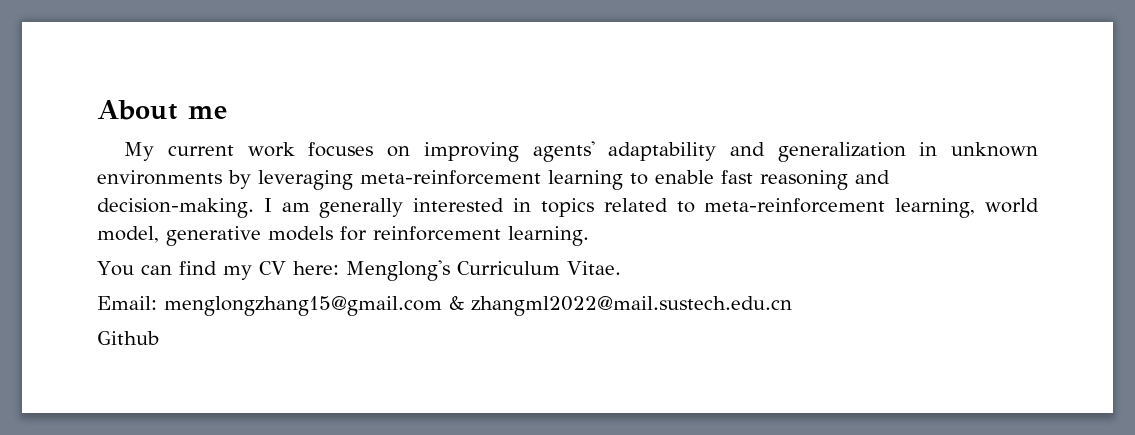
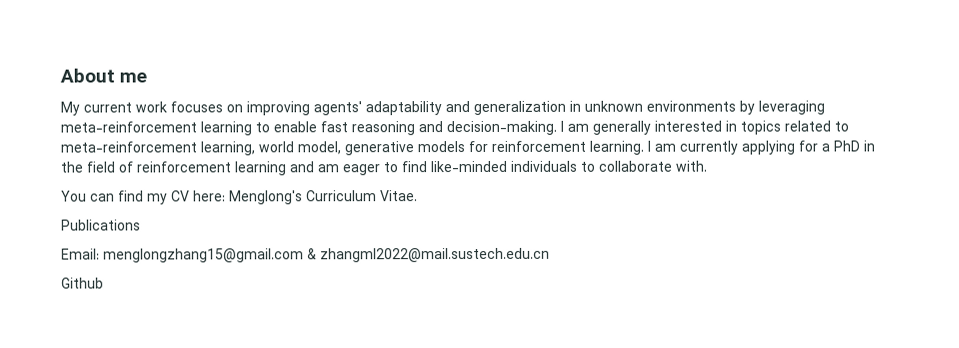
+ I am currently applying for a PhD in the field of reinforcement learning and am eager to find like-minded individuals to collaborate with.
+ Publications

